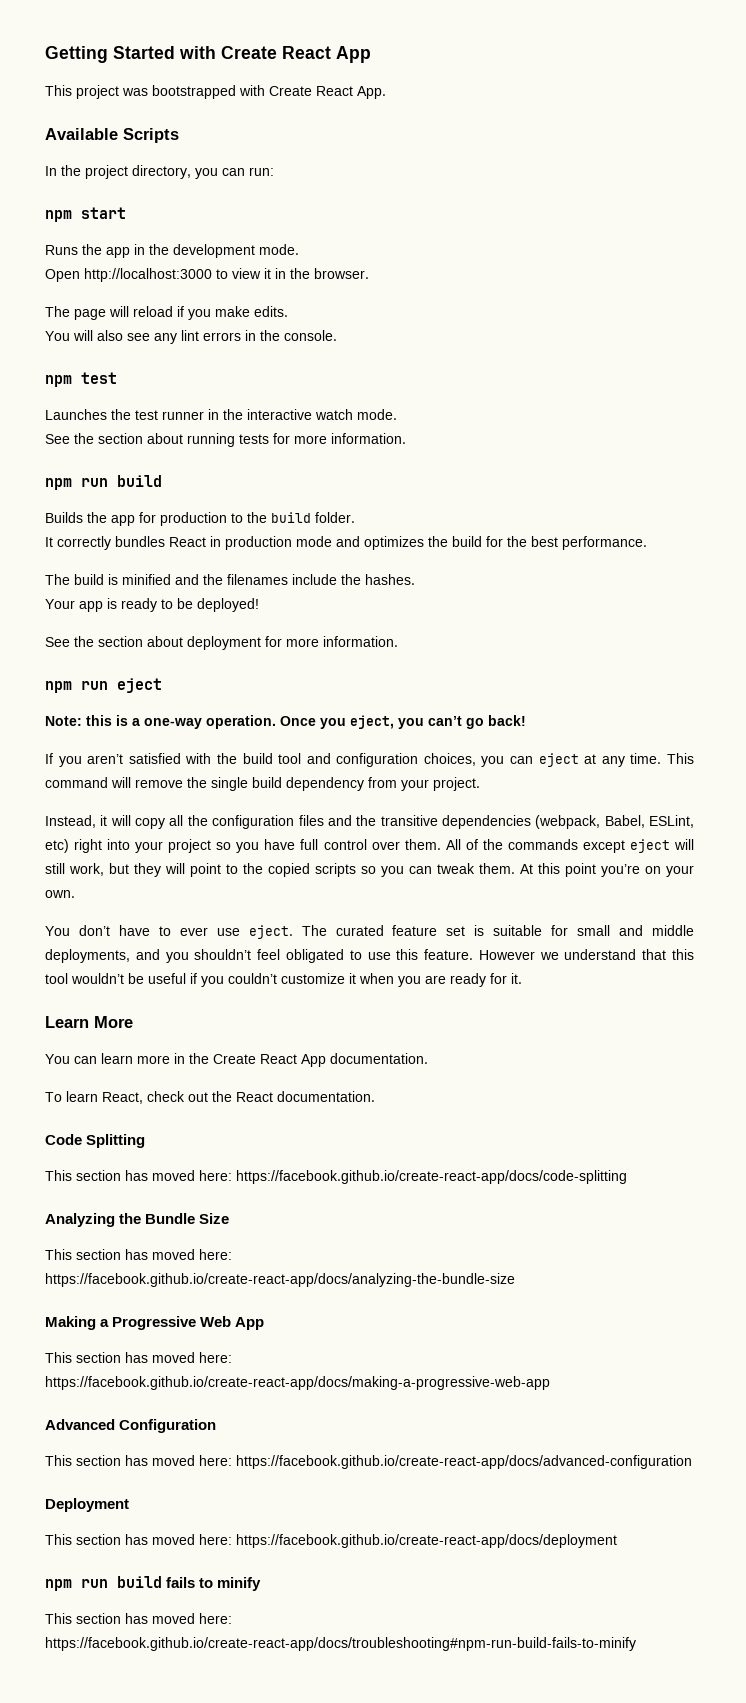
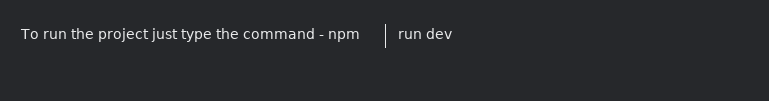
- Getting Started with Create React App
- This project was bootstrapped with Create React App.
- Available Scripts
- In the project directory, you can run:
- npm start
- Runs the app in the development mode.
- Open http://localhost:3000 to view it in the browser.
- The page will reload if you make edits.
- You will also see any lint errors in the console.
- npm test
- Launches the test runner in the interactive watch mode.
- See the section about running tests for more information.
- npm run build
- Builds the app for production to the build folder.
- It correctly bundles React in production mode and optimizes the build for the best performance.
- The build is minified and the filenames include the hashes.
- Your app is ready to be deployed!
- See the section about deployment for more information.
- npm run eject
- Note: this is a one-way operation. Once you eject, you can’t go back!
- If you aren’t satisfied with the build tool and configuration choices, you can eject at any time. This command will remove the single build dependency from your project.
- Instead, it will copy all the configuration files and the transitive dependencies (webpack, Babel, ESLint, etc) right into your project so you have full control over them. All of the commands except eject will still work, but they will point to the copied scripts so you can tweak them. At this point you’re on your own.
- You don’t have to ever use eject. The curated feature set is suitable for small and middle deployments, and you shouldn’t feel obligated to use this feature. However we understand that this tool wouldn’t be useful if you couldn’t customize it when you are ready for it.
- Learn More
- You can learn more in the Create React App documentation.
- To learn React, check out the React documentation.
- Code Splitting
- This section has moved here: https://facebook.github.io/create-react-app/docs/code-splitting
- Analyzing the Bundle Size
- This section has moved here: https://facebook.github.io/create-react-app/docs/analyzing-the-bundle-size
- Making a Progressive Web App
- This section has moved here: https://facebook.github.io/create-react-app/docs/making-a-progressive-web-app
- Advanced Configuration
- This section has moved here: https://facebook.github.io/create-react-app/docs/advanced-configuration
- Deployment
- This section has moved here: https://facebook.github.io/create-react-app/docs/deployment
- npm run build fails to minify
- This section has moved here: https://facebook.github.io/create-react-app/docs/troubleshooting#npm-run-build-fails-to-minify
+ To run the project just type the command - npm run dev

